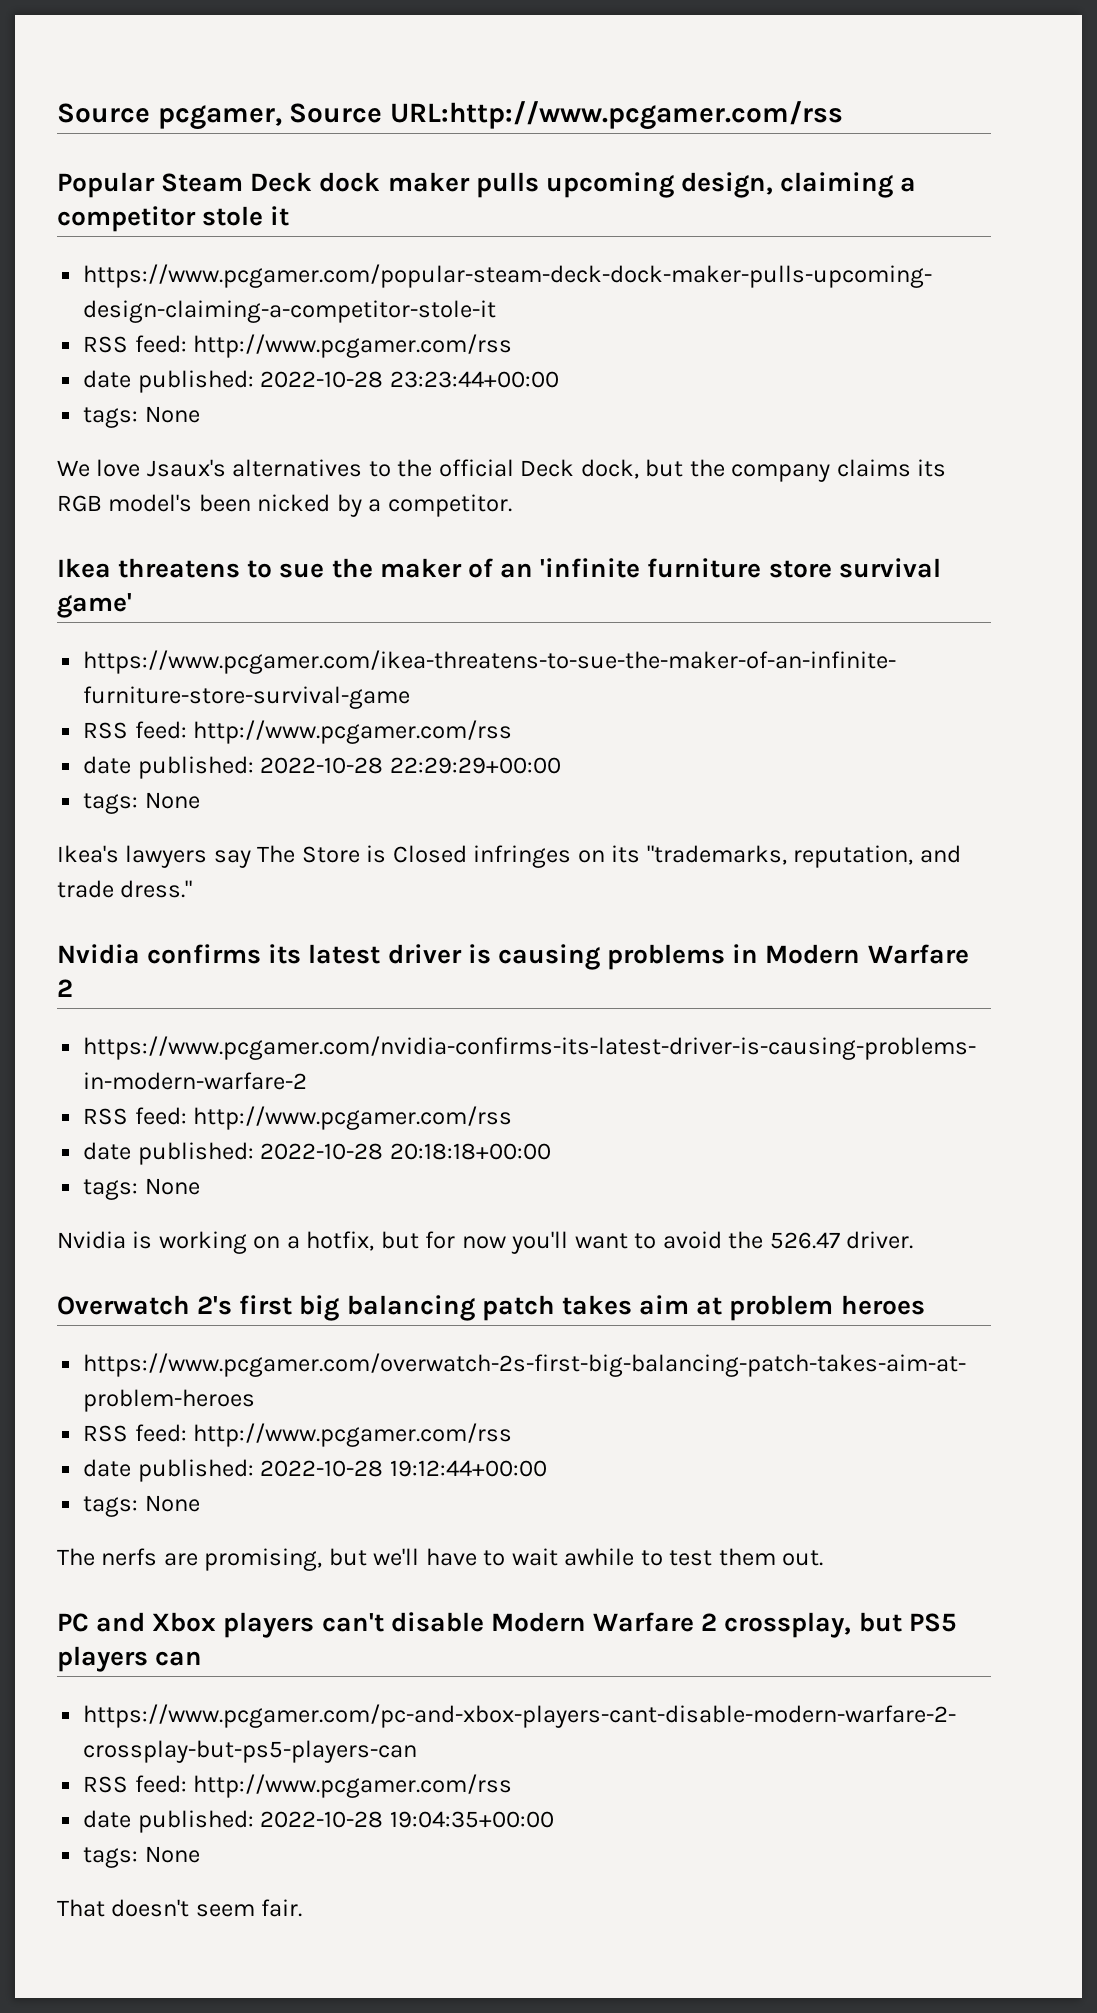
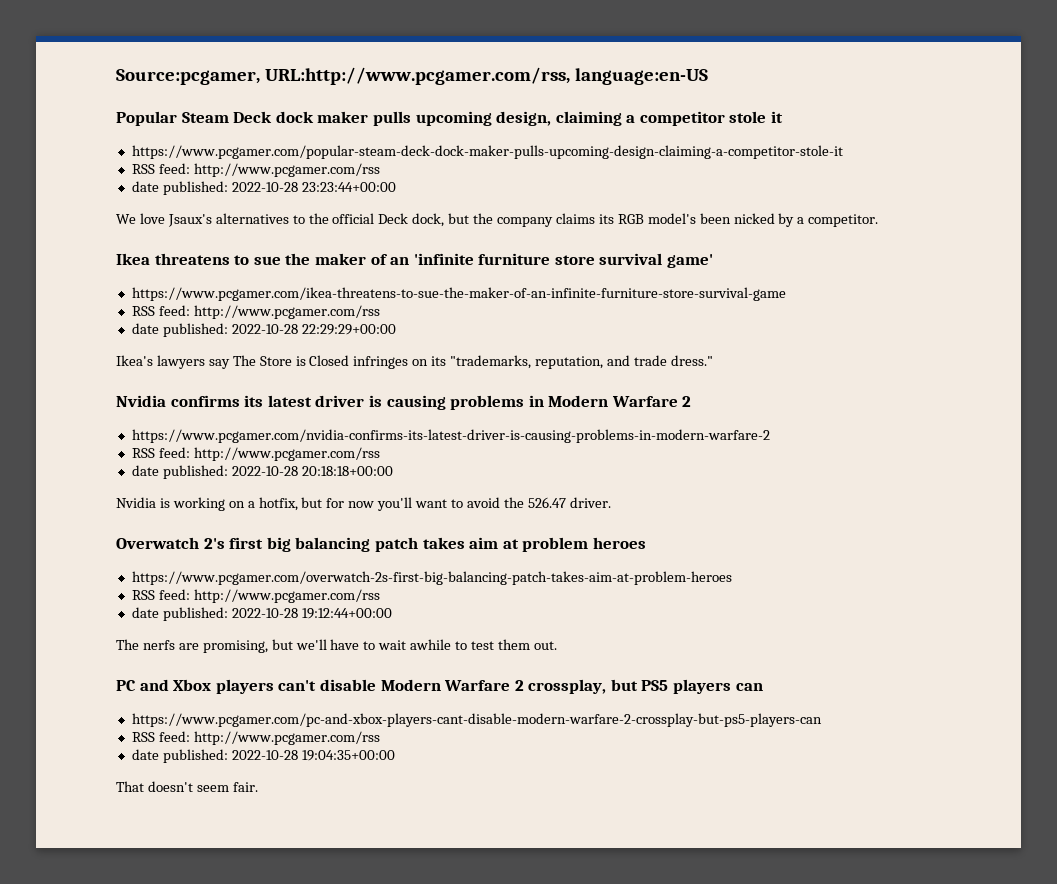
- Source pcgamer, Source URL:http://www.pcgamer.com/rss
+ Source:pcgamer, URL:http://www.pcgamer.com/rss, language:en-US
  date published: 2022-10-28 23:23:44+00:00
- tags: None
  date published: 2022-10-28 22:29:29+00:00
- tags: None
  date published: 2022-10-28 20:18:18+00:00
- tags: None
  date published: 2022-10-28 19:12:44+00:00
- tags: None
  date published: 2022-10-28 19:04:35+00:00
- tags: None

